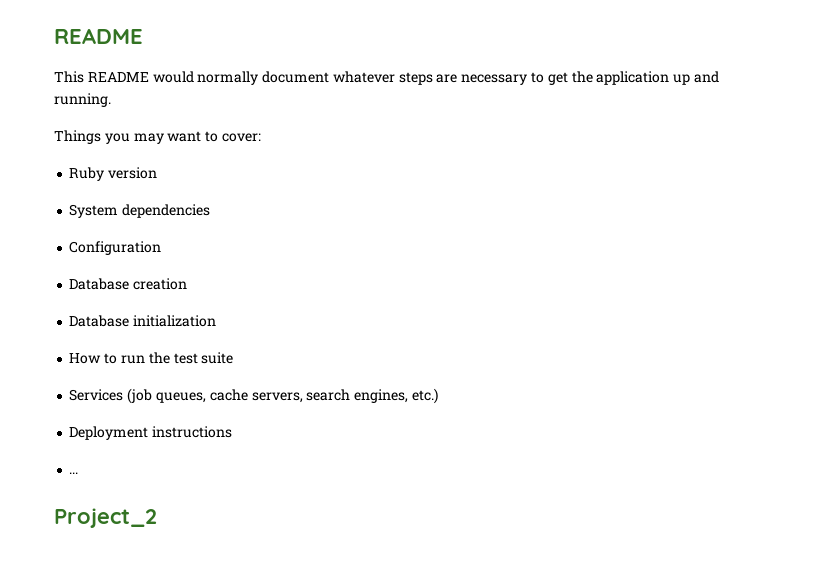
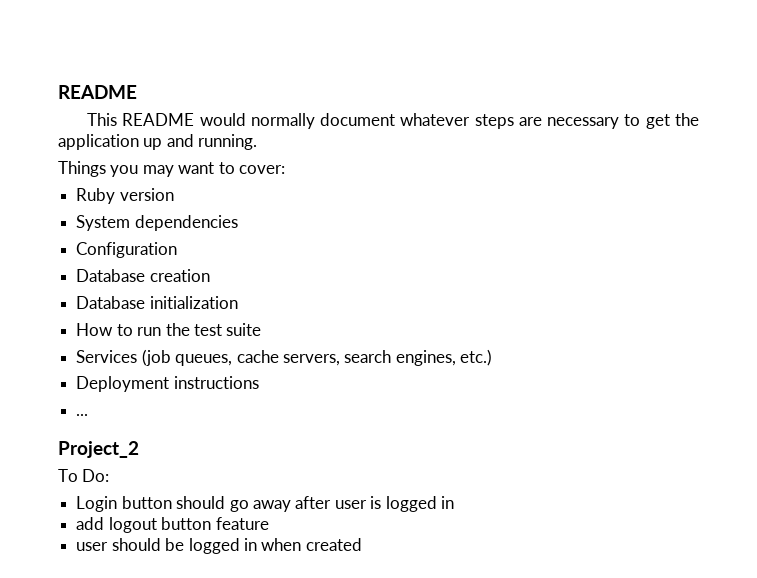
+ To Do:
+ Login button should go away after user is logged in
+ add logout button feature
+ user should be logged in when created

